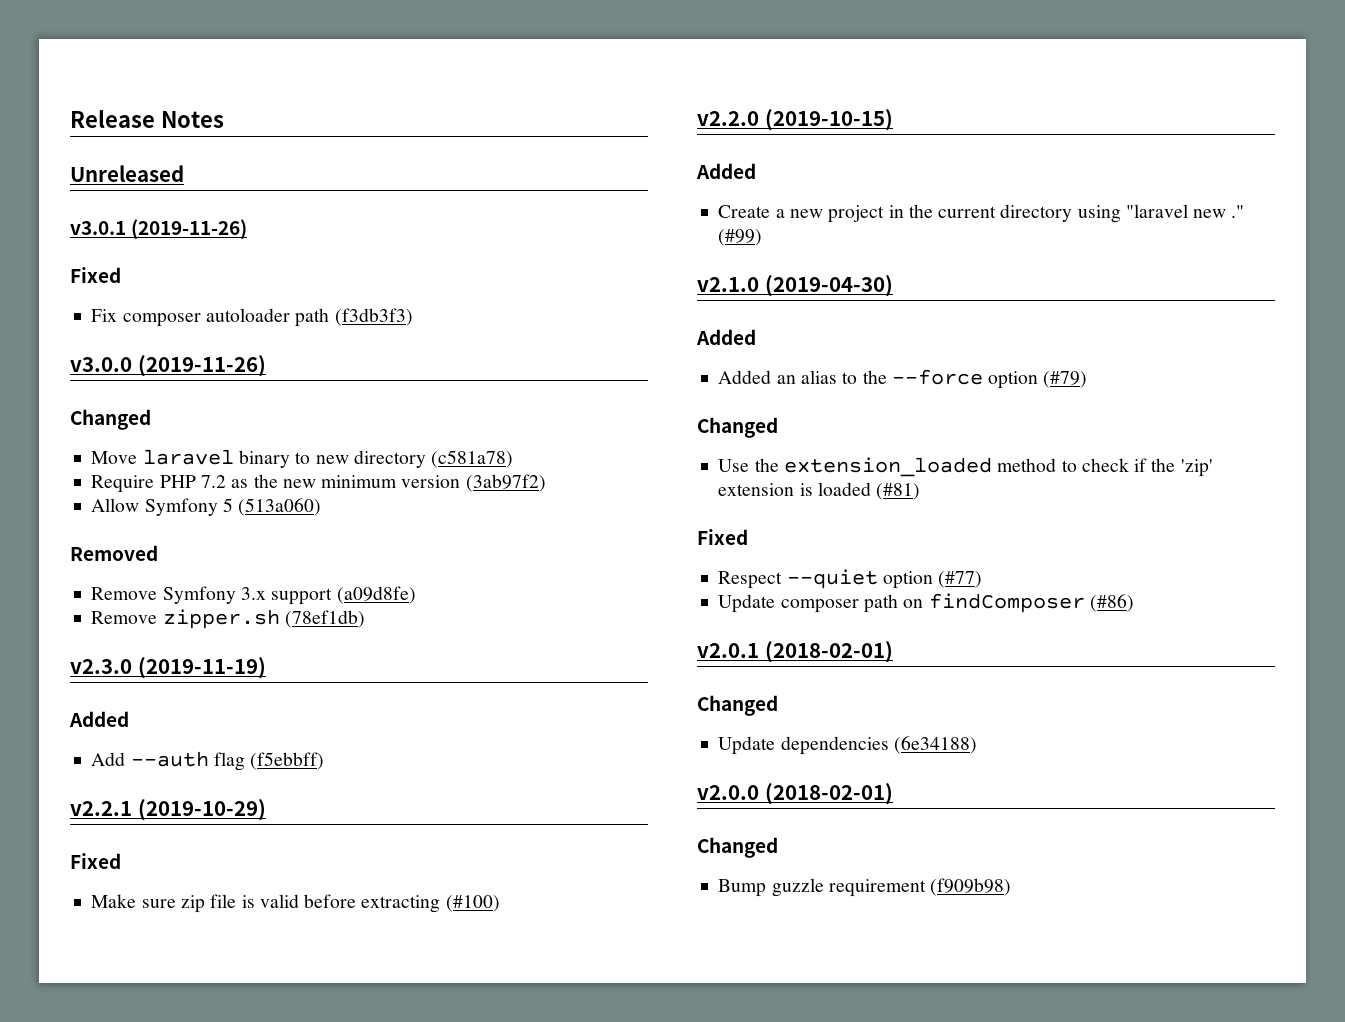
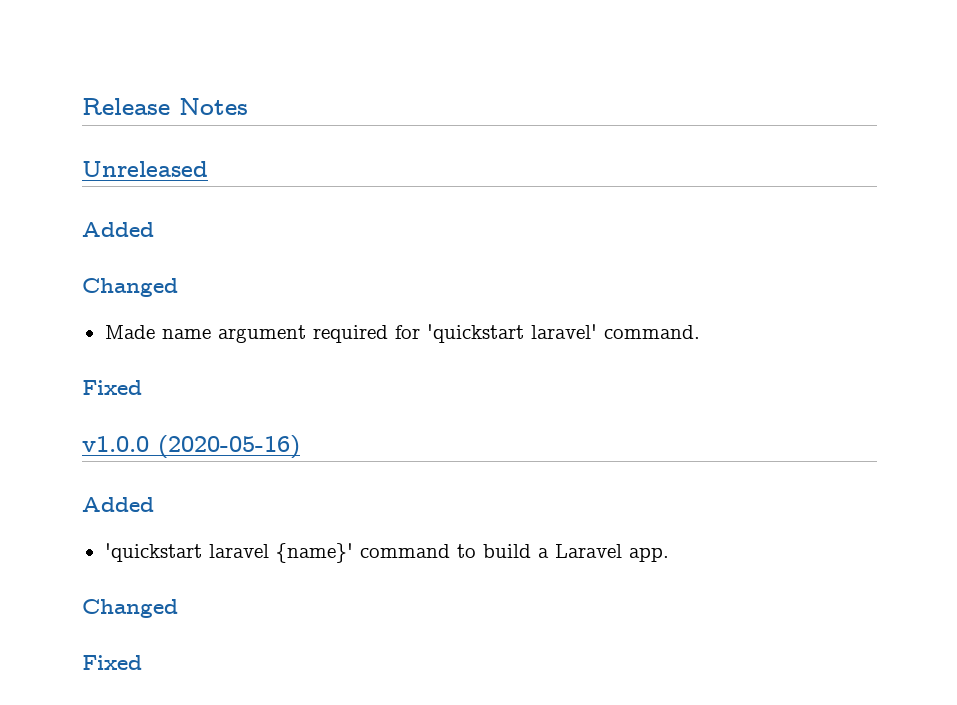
  Unreleased
- v3.0.1 (2019-11-26)
+ Added
+ Changed
+ Made name argument required for 'quickstart laravel' command.
  Fixed
- Fix composer autoloader path (f3db3f3)
- v3.0.0 (2019-11-26)
+ v1.0.0 (2020-05-16)
+ Added
+ 'quickstart laravel {name}' command to build a Laravel app.
  Changed
- Move laravel binary to new directory (c581a78)
- Require PHP 7.2 as the new minimum version (3ab97f2)
- Allow Symfony 5 (513a060)
- Removed
- Remove Symfony 3.x support (a09d8fe)
- Remove zipper.sh (78ef1db)
- v2.3.0 (2019-11-19)
- Added
- Add --auth flag (f5ebbff)
- v2.2.1 (2019-10-29)
  Fixed
- Make sure zip file is valid before extracting (#100)
- v2.2.0 (2019-10-15)
- Added
- Create a new project in the current directory using "laravel new ." (#99)
- v2.1.0 (2019-04-30)
- Added
- Added an alias to the --force option (#79)
- Changed
- Use the extension_loaded method to check if the 'zip' extension is loaded (#81)
- Fixed
- Respect --quiet option (#77)
- Update composer path on findComposer (#86)
- v2.0.1 (2018-02-01)
- Changed
- Update dependencies (6e34188)
- v2.0.0 (2018-02-01)
- Changed
- Bump guzzle requirement (f909b98)

